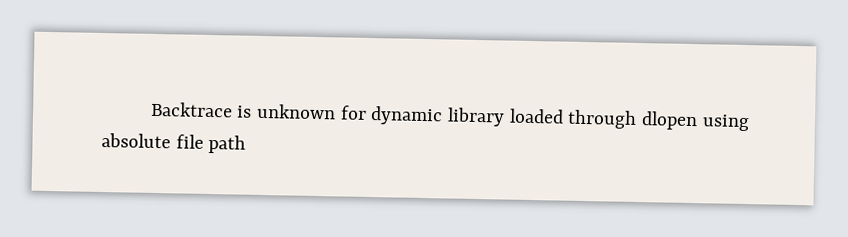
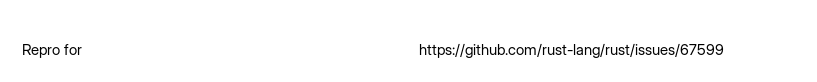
- Backtrace is unknown for dynamic library loaded through dlopen using absolute file path
+ Repro for https://github.com/rust-lang/rust/issues/67599

